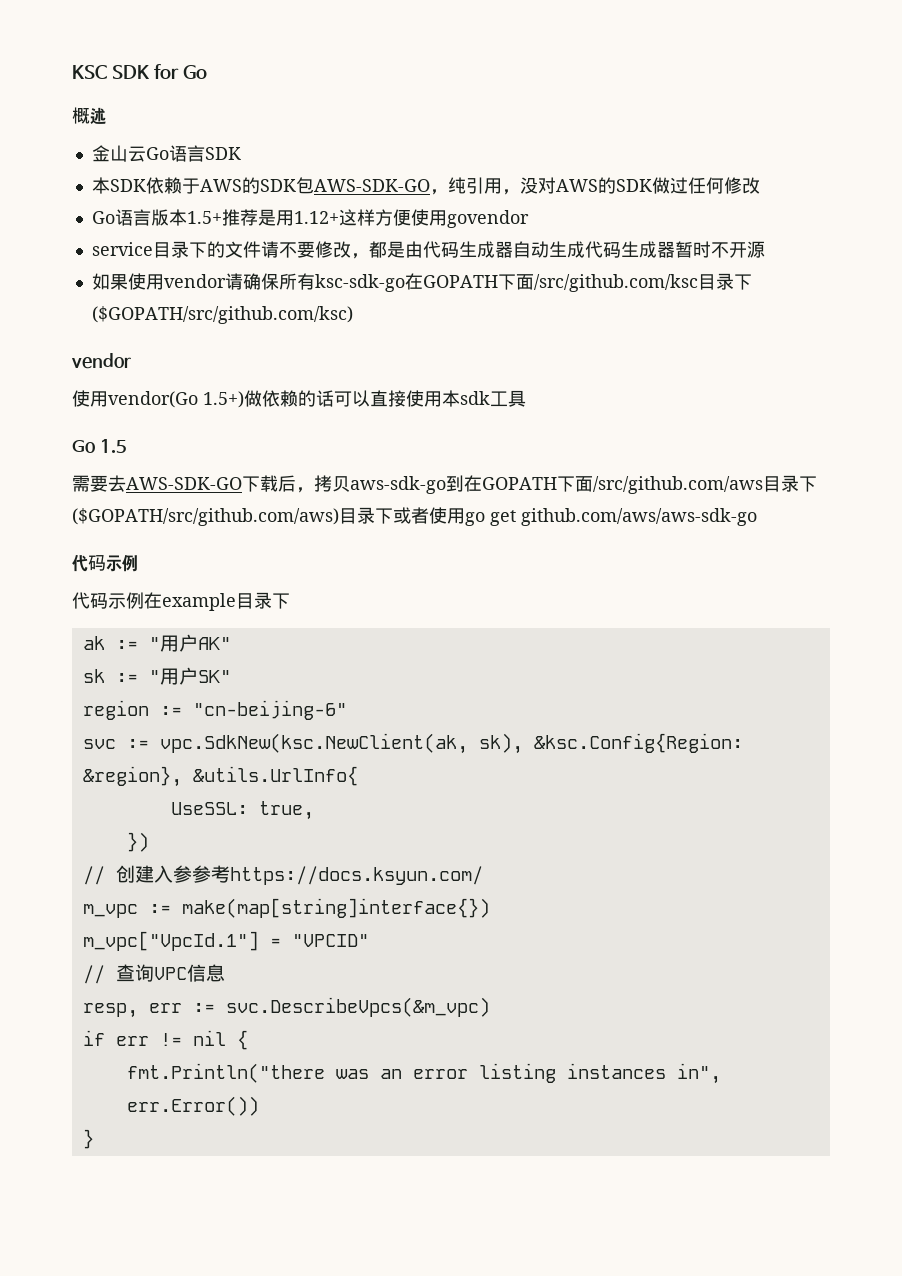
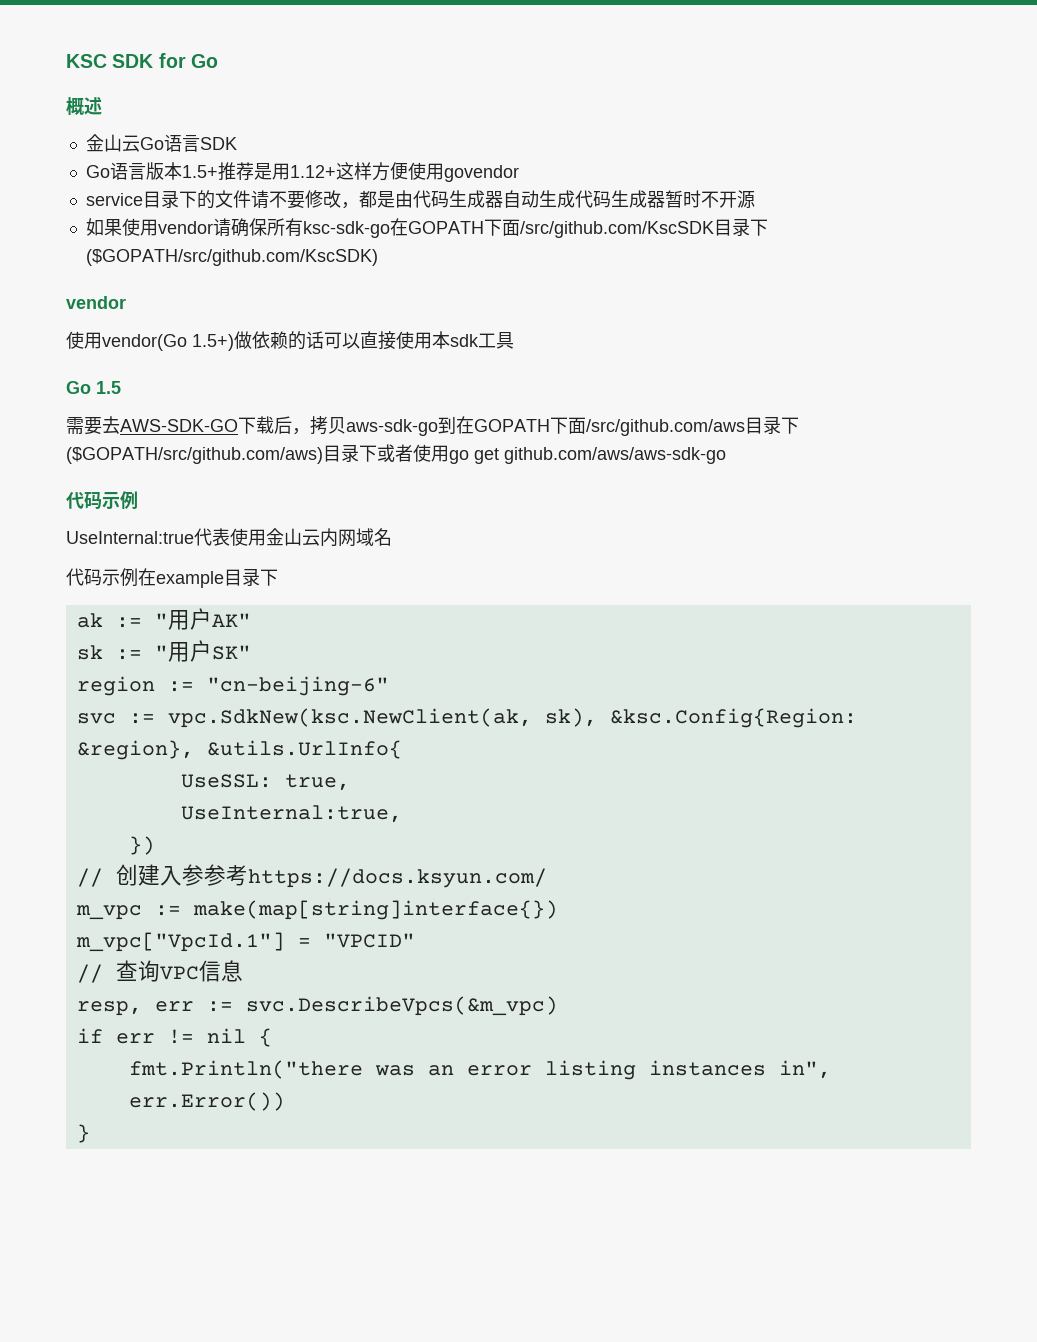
- 本SDK依赖于AWS的SDK包AWS-SDK-GO，纯引用，没对AWS的SDK做过任何修改
- 如果使用vendor请确保所有ksc-sdk-go在GOPATH下面/src/github.com/ksc目录下($GOPATH/src/github.com/ksc)
+ 如果使用vendor请确保所有ksc-sdk-go在GOPATH下面/src/github.com/KscSDK目录下($GOPATH/src/github.com/KscSDK)
+ UseInternal:true代表使用金山云内网域名
+ UseInternal:true,

